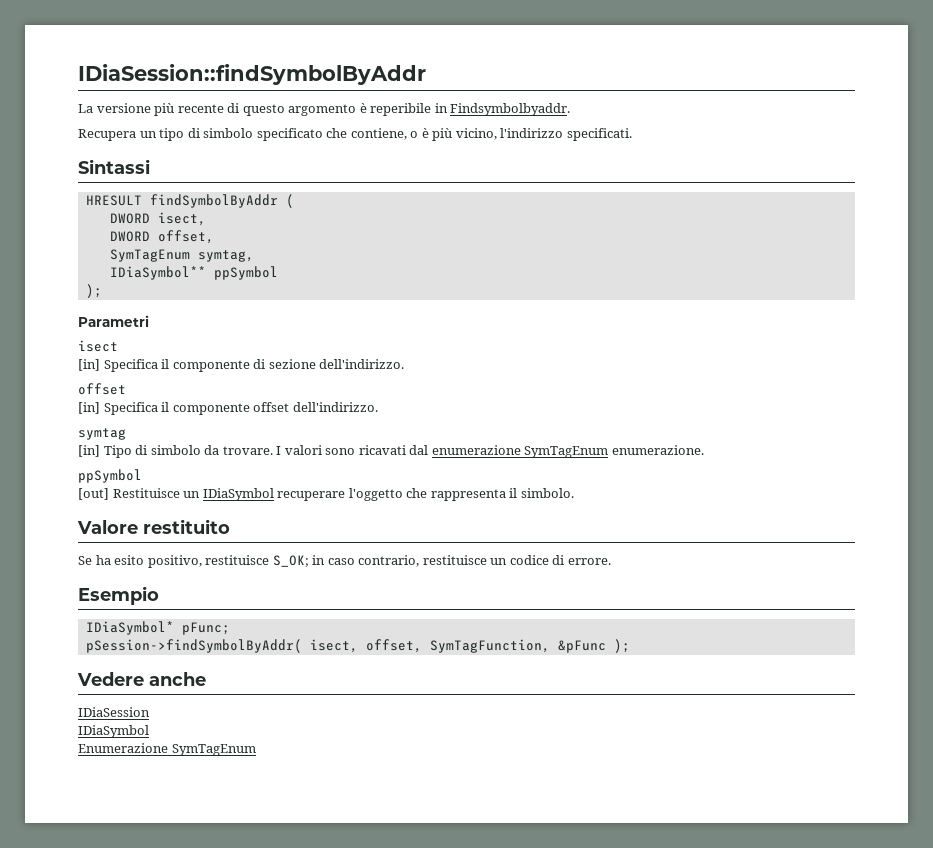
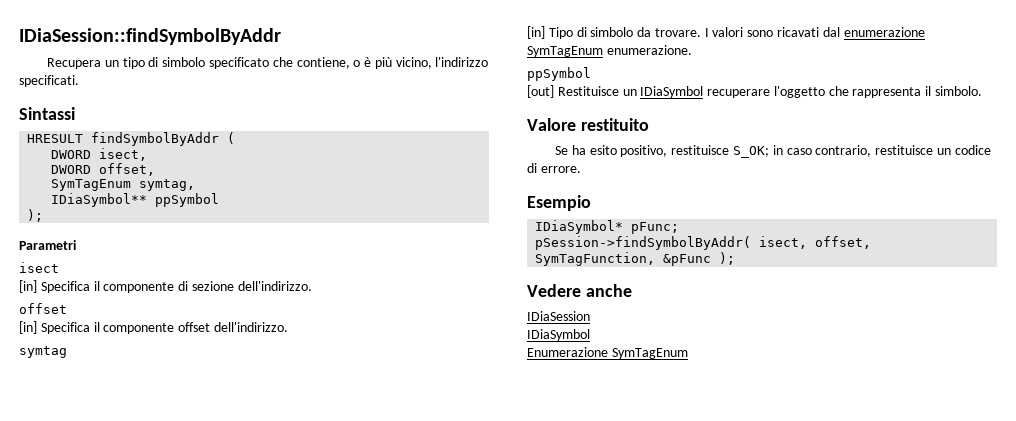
- La versione più recente di questo argomento è reperibile in Findsymbolbyaddr.

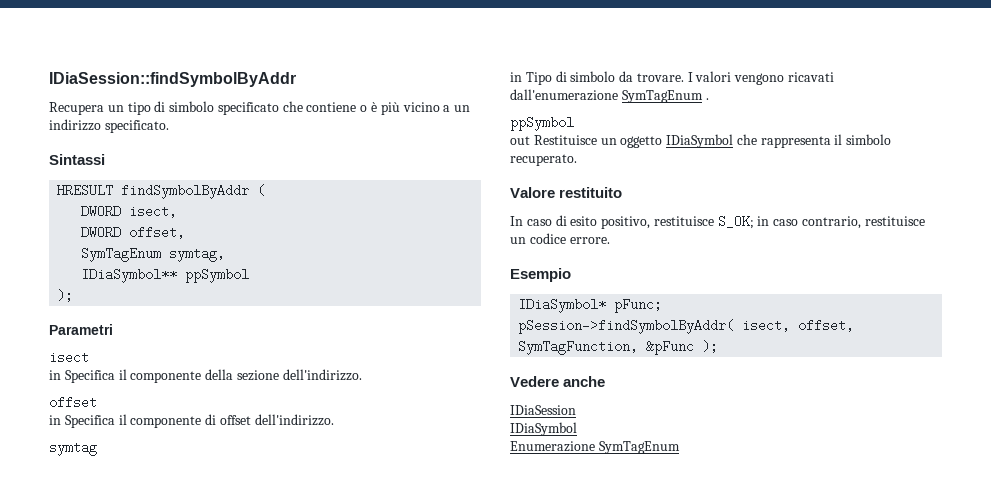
- Recupera un tipo di simbolo specificato che contiene, o è più vicino, l'indirizzo specificati.
+ Recupera un tipo di simbolo specificato che contiene o è più vicino a un indirizzo specificato.
- [in] Specifica il componente di sezione dell'indirizzo.
+ in Specifica il componente della sezione dell'indirizzo.
- [in] Specifica il componente offset dell'indirizzo.
+ in Specifica il componente di offset dell'indirizzo.
- [in] Tipo di simbolo da trovare.
+ in Tipo di simbolo da trovare.
- I valori sono ricavati dal enumerazione SymTagEnum enumerazione.
+ I valori vengono ricavati dall'enumerazione SymTagEnum .
  ppSymbol
- [out] Restituisce un IDiaSymbol recuperare l'oggetto che rappresenta il simbolo.
+ out Restituisce un oggetto IDiaSymbol che rappresenta il simbolo recuperato.
- Se ha esito positivo, restituisce S_OK; in caso contrario, restituisce un codice di errore.
+ In caso di esito positivo, restituisce S_OK; in caso contrario, restituisce un codice errore.

